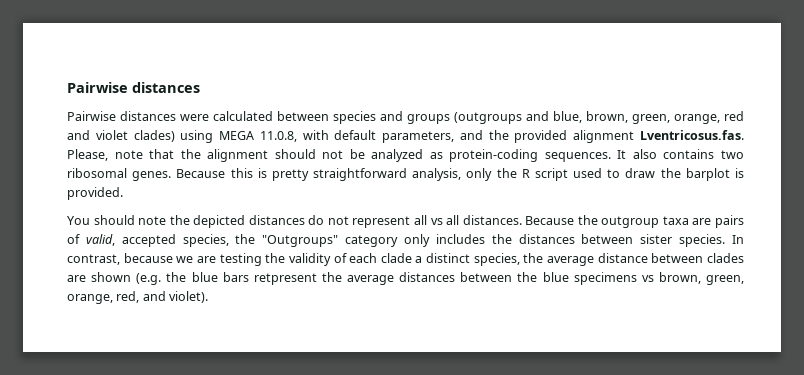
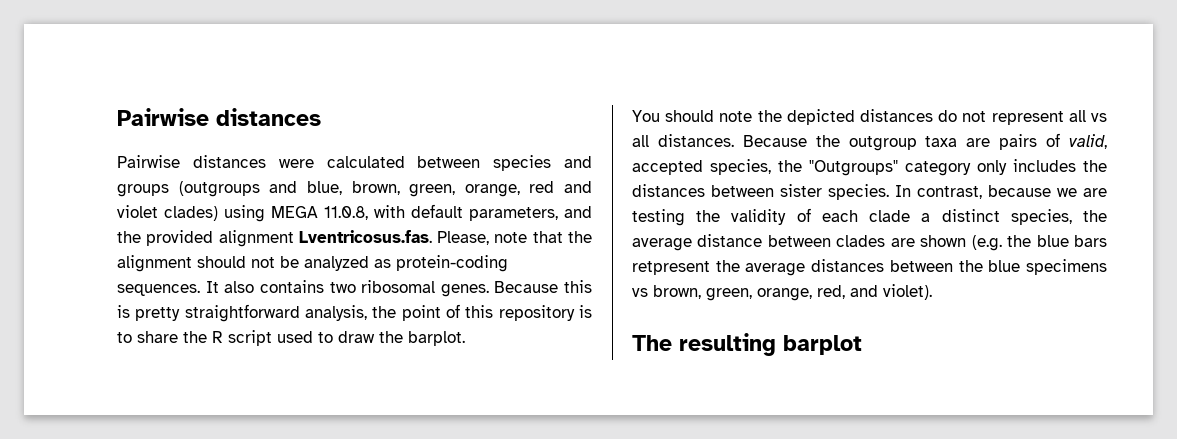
- Because this is pretty straightforward analysis, only the R script used to draw the barplot is provided.
+ Because this is pretty straightforward analysis, the point of this repository is to share the R script used to draw the barplot.
+ The resulting barplot

